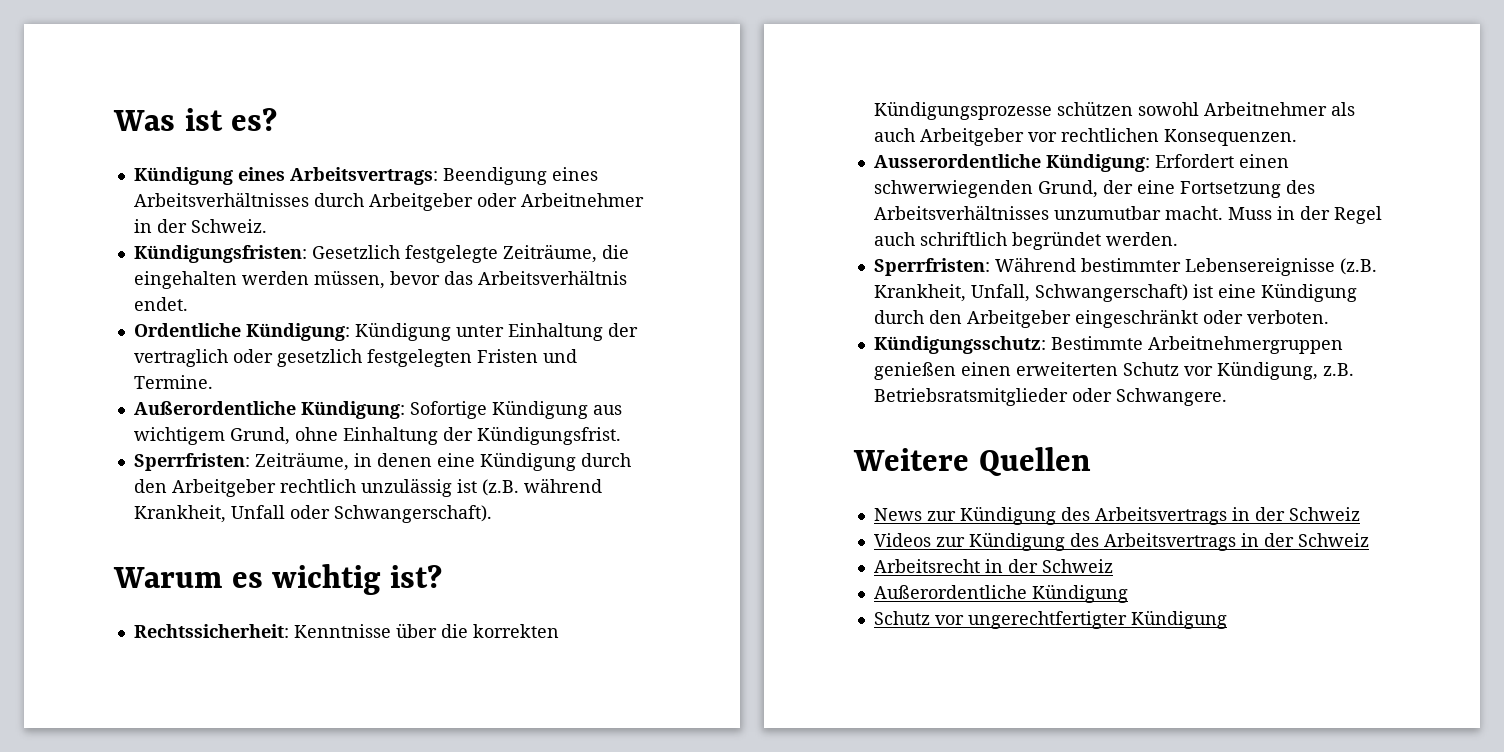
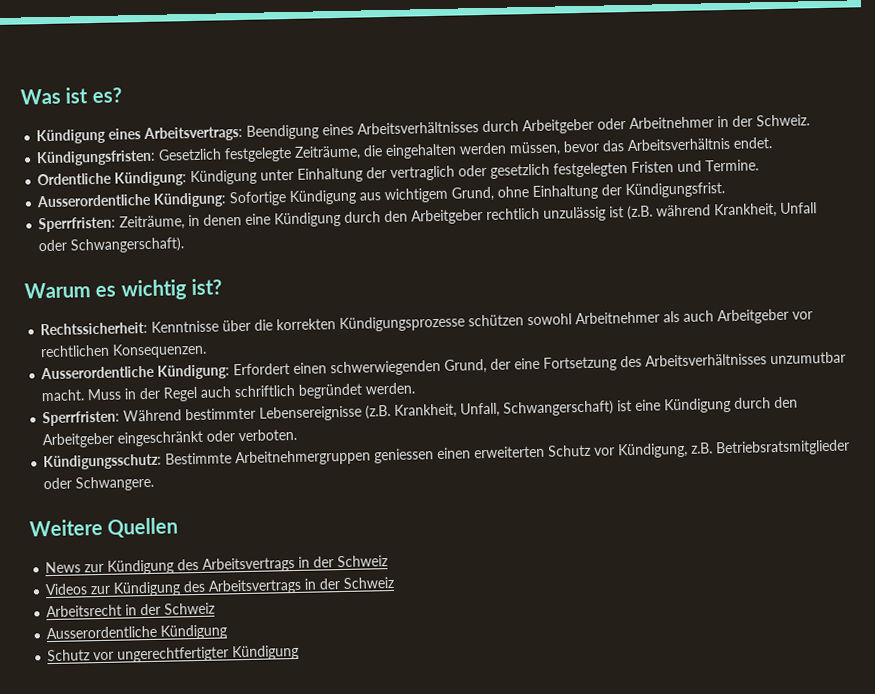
- Außerordentliche Kündigung: Sofortige Kündigung aus wichtigem Grund, ohne Einhaltung der Kündigungsfrist.
+ Ausserordentliche Kündigung: Sofortige Kündigung aus wichtigem Grund, ohne Einhaltung der Kündigungsfrist.
- Kündigungsschutz: Bestimmte Arbeitnehmergruppen genießen einen erweiterten Schutz vor Kündigung, z.B. Betriebsratsmitglieder oder Schwangere.
+ Kündigungsschutz: Bestimmte Arbeitnehmergruppen geniessen einen erweiterten Schutz vor Kündigung, z.B. Betriebsratsmitglieder oder Schwangere.
- Außerordentliche Kündigung
+ Ausserordentliche Kündigung

